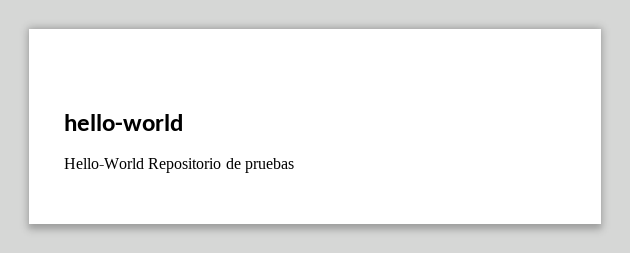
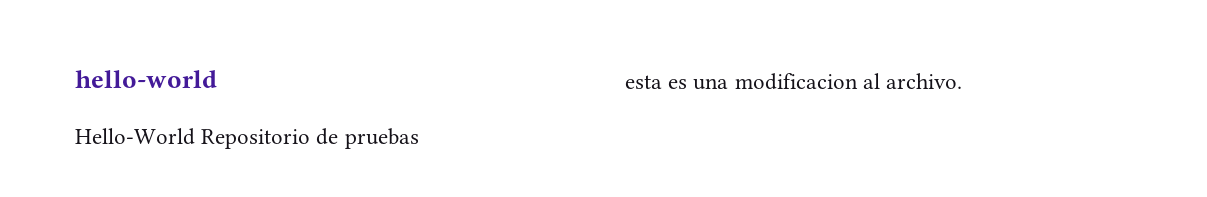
+ esta es una modificacion al archivo.

